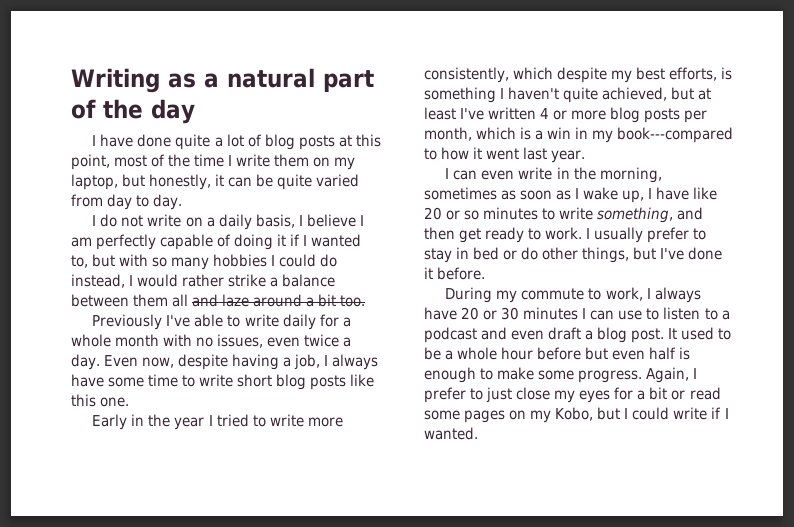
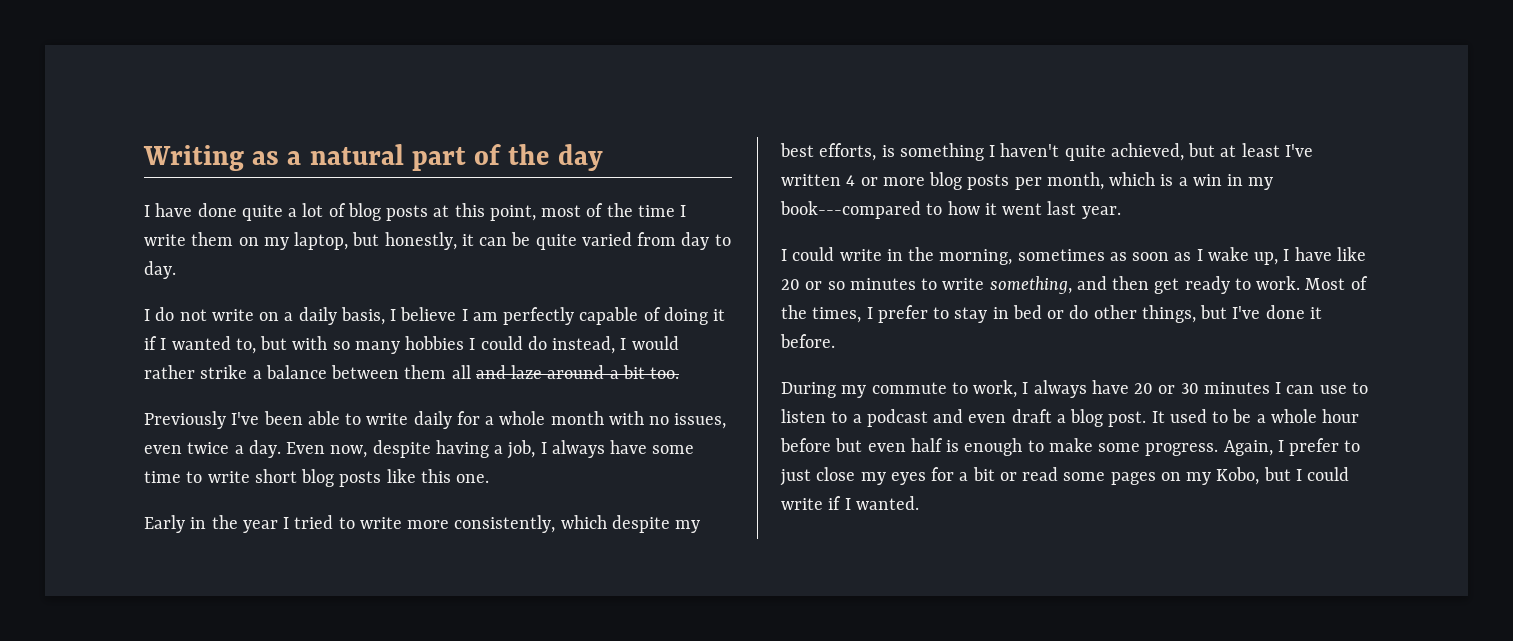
- Previously I've able to write daily for a whole month with no issues, even twice a day.
+ Previously I've been able to write daily for a whole month with no issues, even twice a day.
- I can even write in the morning, sometimes as soon as I wake up, I have like 20 or so minutes to write something, and then get ready to work.
+ I could write in the morning, sometimes as soon as I wake up, I have like 20 or so minutes to write something, and then get ready to work.
- I usually prefer to stay in bed or do other things, but I've done it before.
+ Most of the times, I prefer to stay in bed or do other things, but I've done it before.

